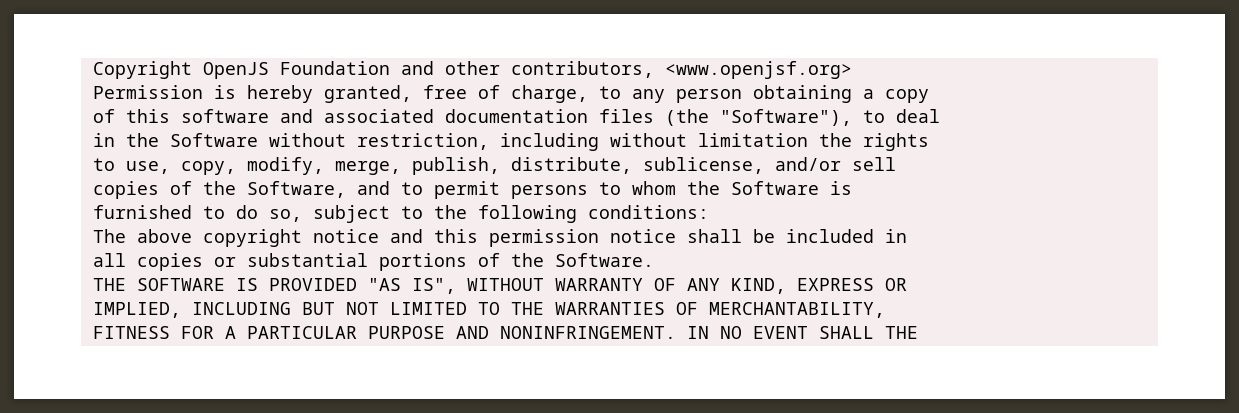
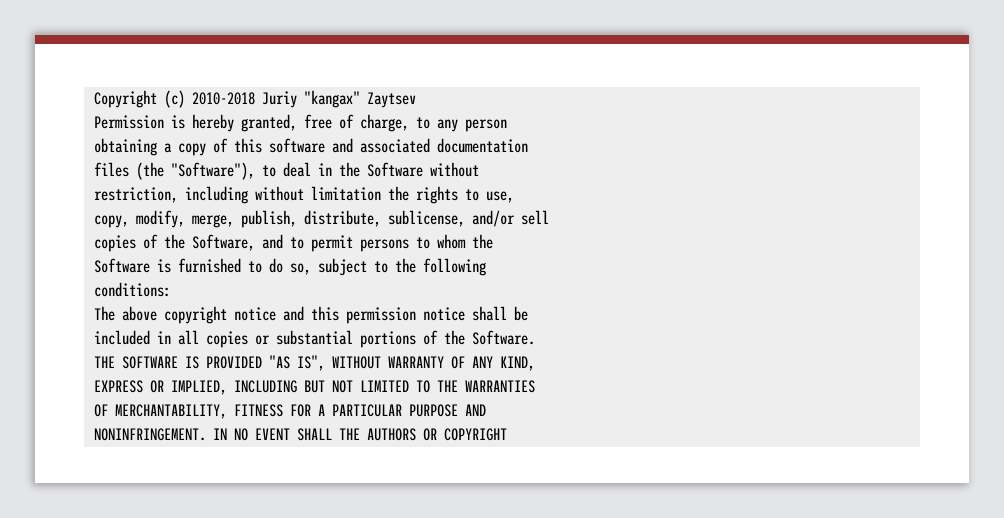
- Copyright OpenJS Foundation and other contributors, <www.openjsf.org>
+ Copyright (c) 2010-2018 Juriy "kangax" Zaytsev
- Permission is hereby granted, free of charge, to any person obtaining a copy
- of this software and associated documentation files (the "Software"), to deal
- in the Software without restriction, including without limitation the rights
- to use, copy, modify, merge, publish, distribute, sublicense, and/or sell
+ Permission is hereby granted, free of charge, to any person
+ obtaining a copy of this software and associated documentation
+ files (the "Software"), to deal in the Software without
+ restriction, including without limitation the rights to use,
+ copy, modify, merge, publish, distribute, sublicense, and/or sell
- copies of the Software, and to permit persons to whom the Software is
- furnished to do so, subject to the following conditions:
+ copies of the Software, and to permit persons to whom the
+ Software is furnished to do so, subject to the following
+ conditions:
- The above copyright notice and this permission notice shall be included in
- all copies or substantial portions of the Software.
+ The above copyright notice and this permission notice shall be
+ included in all copies or substantial portions of the Software.
- THE SOFTWARE IS PROVIDED "AS IS", WITHOUT WARRANTY OF ANY KIND, EXPRESS OR
- IMPLIED, INCLUDING BUT NOT LIMITED TO THE WARRANTIES OF MERCHANTABILITY,
- FITNESS FOR A PARTICULAR PURPOSE AND NONINFRINGEMENT.
+ THE SOFTWARE IS PROVIDED "AS IS", WITHOUT WARRANTY OF ANY KIND,
+ EXPRESS OR IMPLIED, INCLUDING BUT NOT LIMITED TO THE WARRANTIES
+ OF MERCHANTABILITY, FITNESS FOR A PARTICULAR PURPOSE AND
+ NONINFRINGEMENT.
- IN NO EVENT SHALL THE
+ IN NO EVENT SHALL THE AUTHORS OR COPYRIGHT

